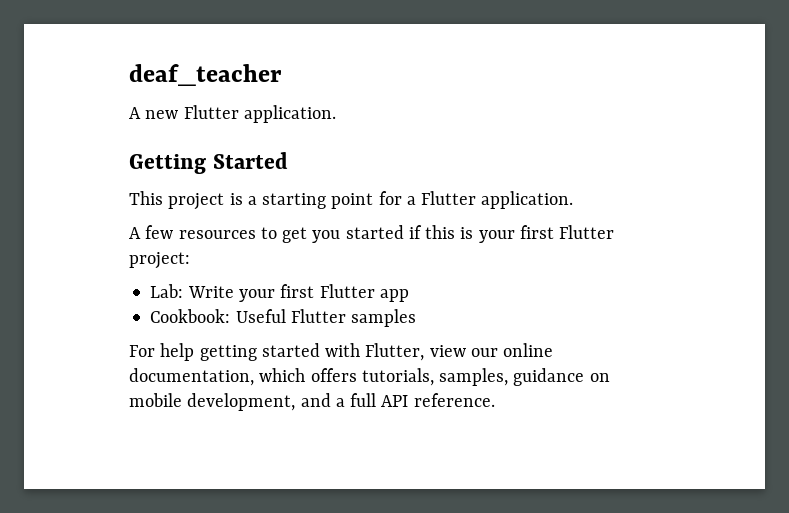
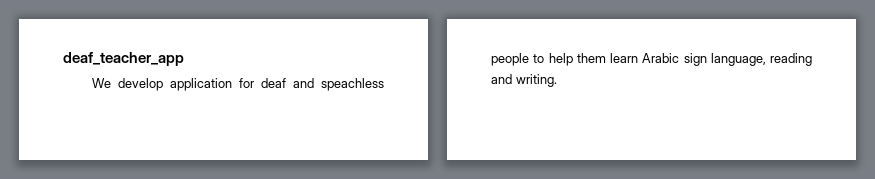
- deaf_teacher
- A new Flutter application.
- Getting Started
- This project is a starting point for a Flutter application.
- A few resources to get you started if this is your first Flutter project:
- Lab: Write your first Flutter app
- Cookbook: Useful Flutter samples
- For help getting started with Flutter, view our online documentation, which offers tutorials, samples, guidance on mobile development, and a full API reference.
+ deaf_teacher_app
+ We develop application for deaf and speachless people to help them learn Arabic sign language, reading and writing.

